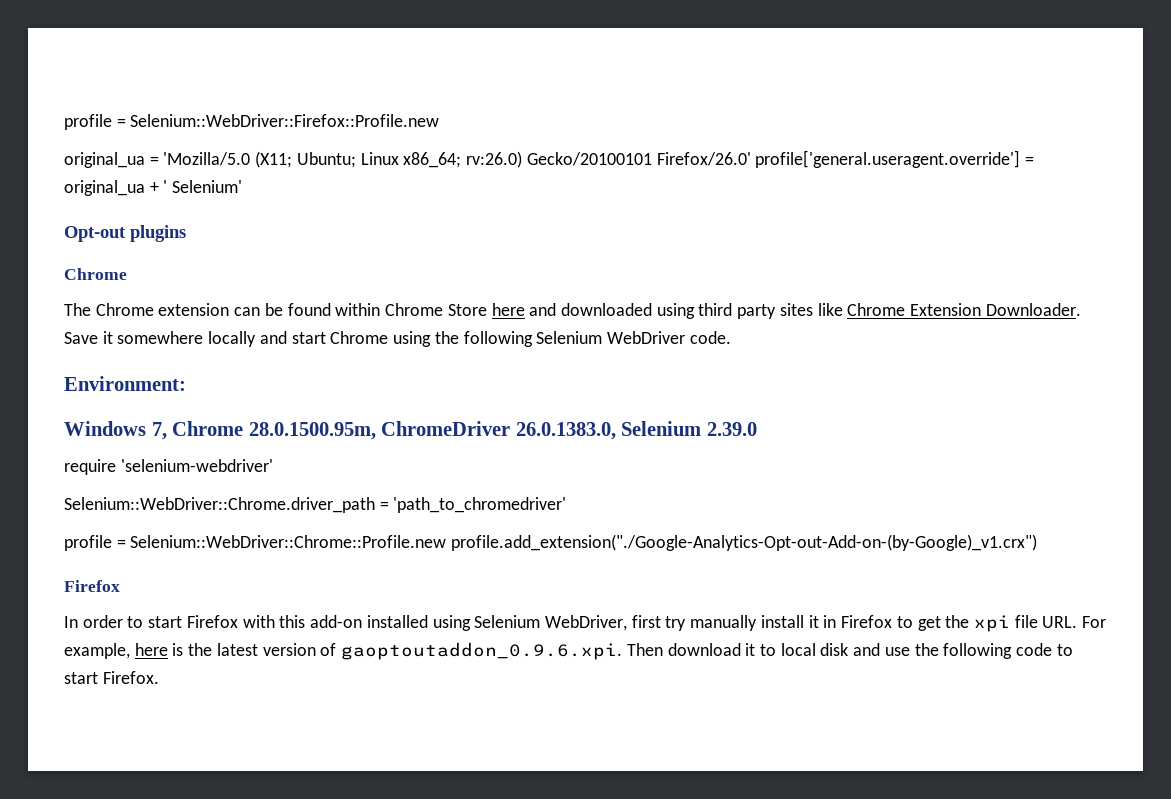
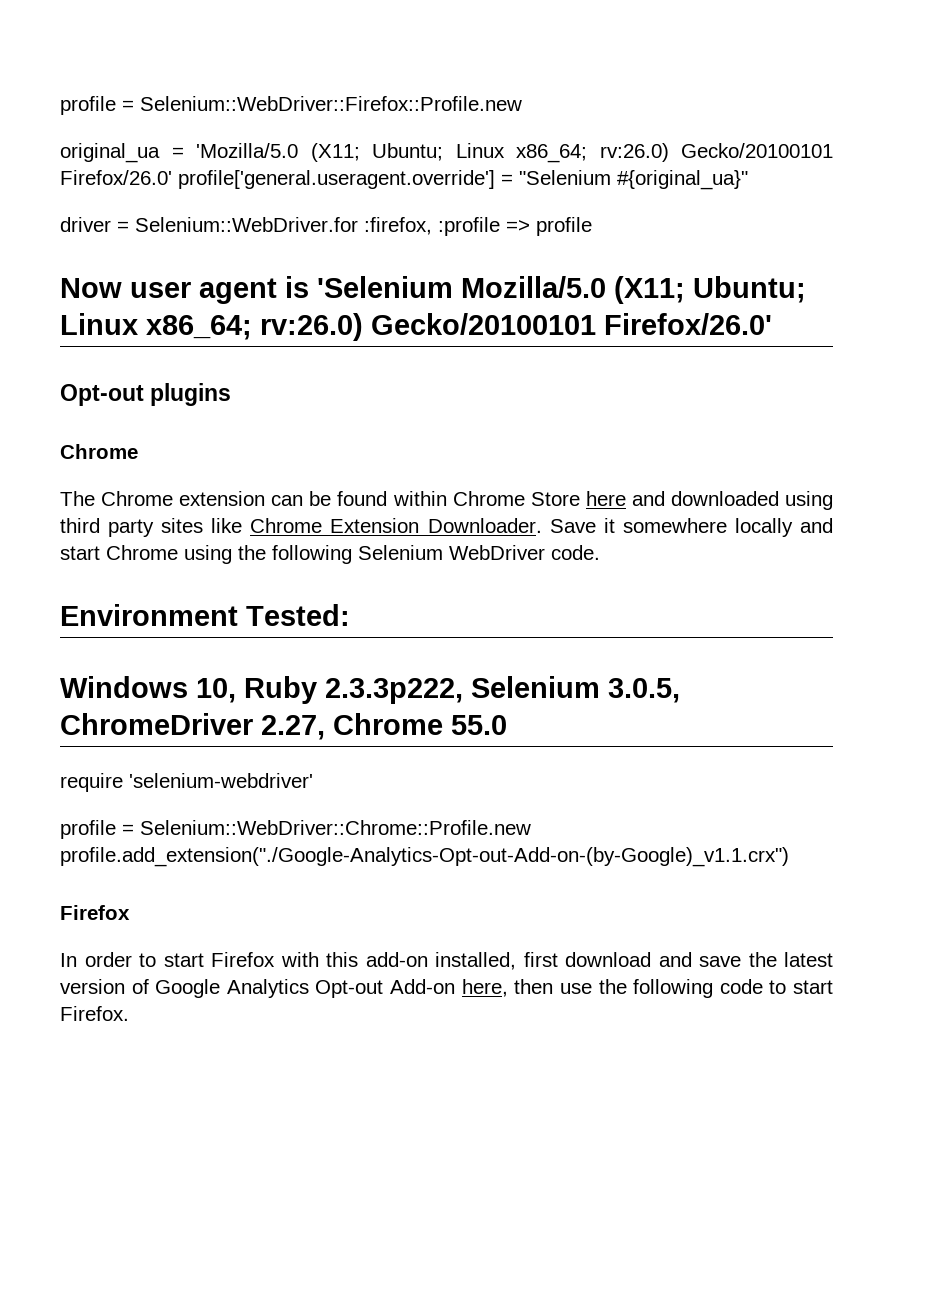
- original_ua = 'Mozilla/5.0 (X11; Ubuntu; Linux x86_64; rv:26.0) Gecko/20100101 Firefox/26.0' profile['general.useragent.override'] = original_ua + ' Selenium'
+ original_ua = 'Mozilla/5.0 (X11; Ubuntu; Linux x86_64; rv:26.0) Gecko/20100101 Firefox/26.0' profile['general.useragent.override'] = "Selenium #{original_ua}"
+ driver = Selenium::WebDriver.for :firefox, :profile => profile
+ Now user agent is 'Selenium Mozilla/5.0 (X11; Ubuntu; Linux x86_64; rv:26.0) Gecko/20100101 Firefox/26.0'
- Environment:
+ Environment Tested:
- Windows 7, Chrome 28.0.1500.95m, ChromeDriver 26.0.1383.0, Selenium 2.39.0
+ Windows 10, Ruby 2.3.3p222, Selenium 3.0.5, ChromeDriver 2.27, Chrome 55.0
- Selenium::WebDriver::Chrome.driver_path = 'path_to_chromedriver'
- profile = Selenium::WebDriver::Chrome::Profile.new profile.add_extension("./Google-Analytics-Opt-out-Add-on-(by-Google)_v1.crx")
+ profile = Selenium::WebDriver::Chrome::Profile.new profile.add_extension("./Google-Analytics-Opt-out-Add-on-(by-Google)_v1.1.crx")
- In order to start Firefox with this add-on installed using Selenium WebDriver, first try manually install it in Firefox to get the xpi file URL. For example, here is the latest version of gaoptoutaddon_0.9.6.xpi. Then download it to local disk and use the following code to start Firefox.
+ In order to start Firefox with this add-on installed, first download and save the latest version of Google Analytics Opt-out Add-on here, then use the following code to start Firefox.

